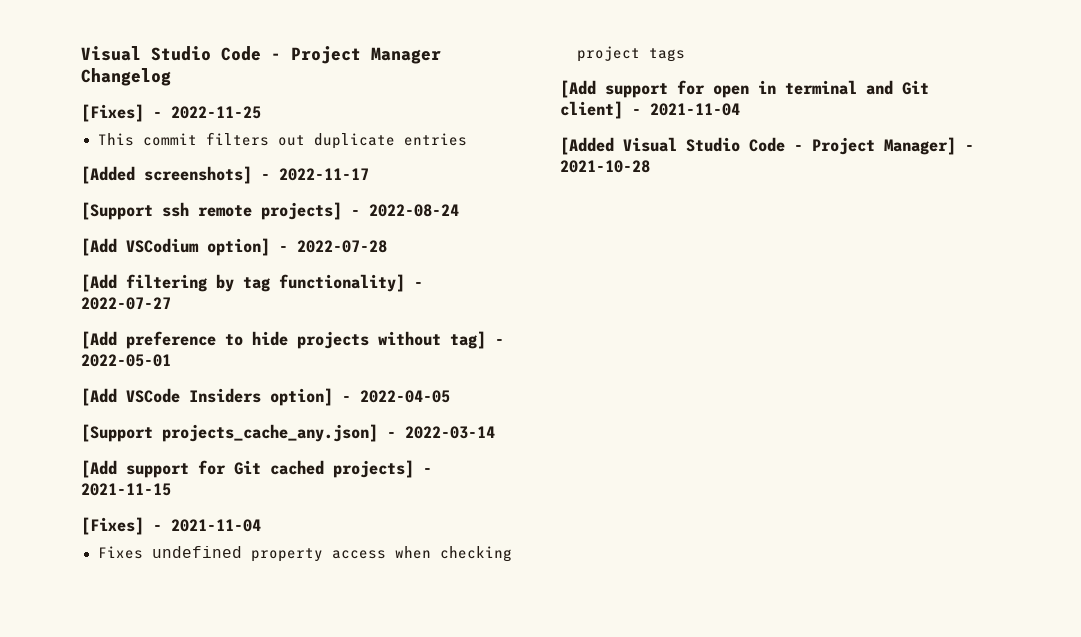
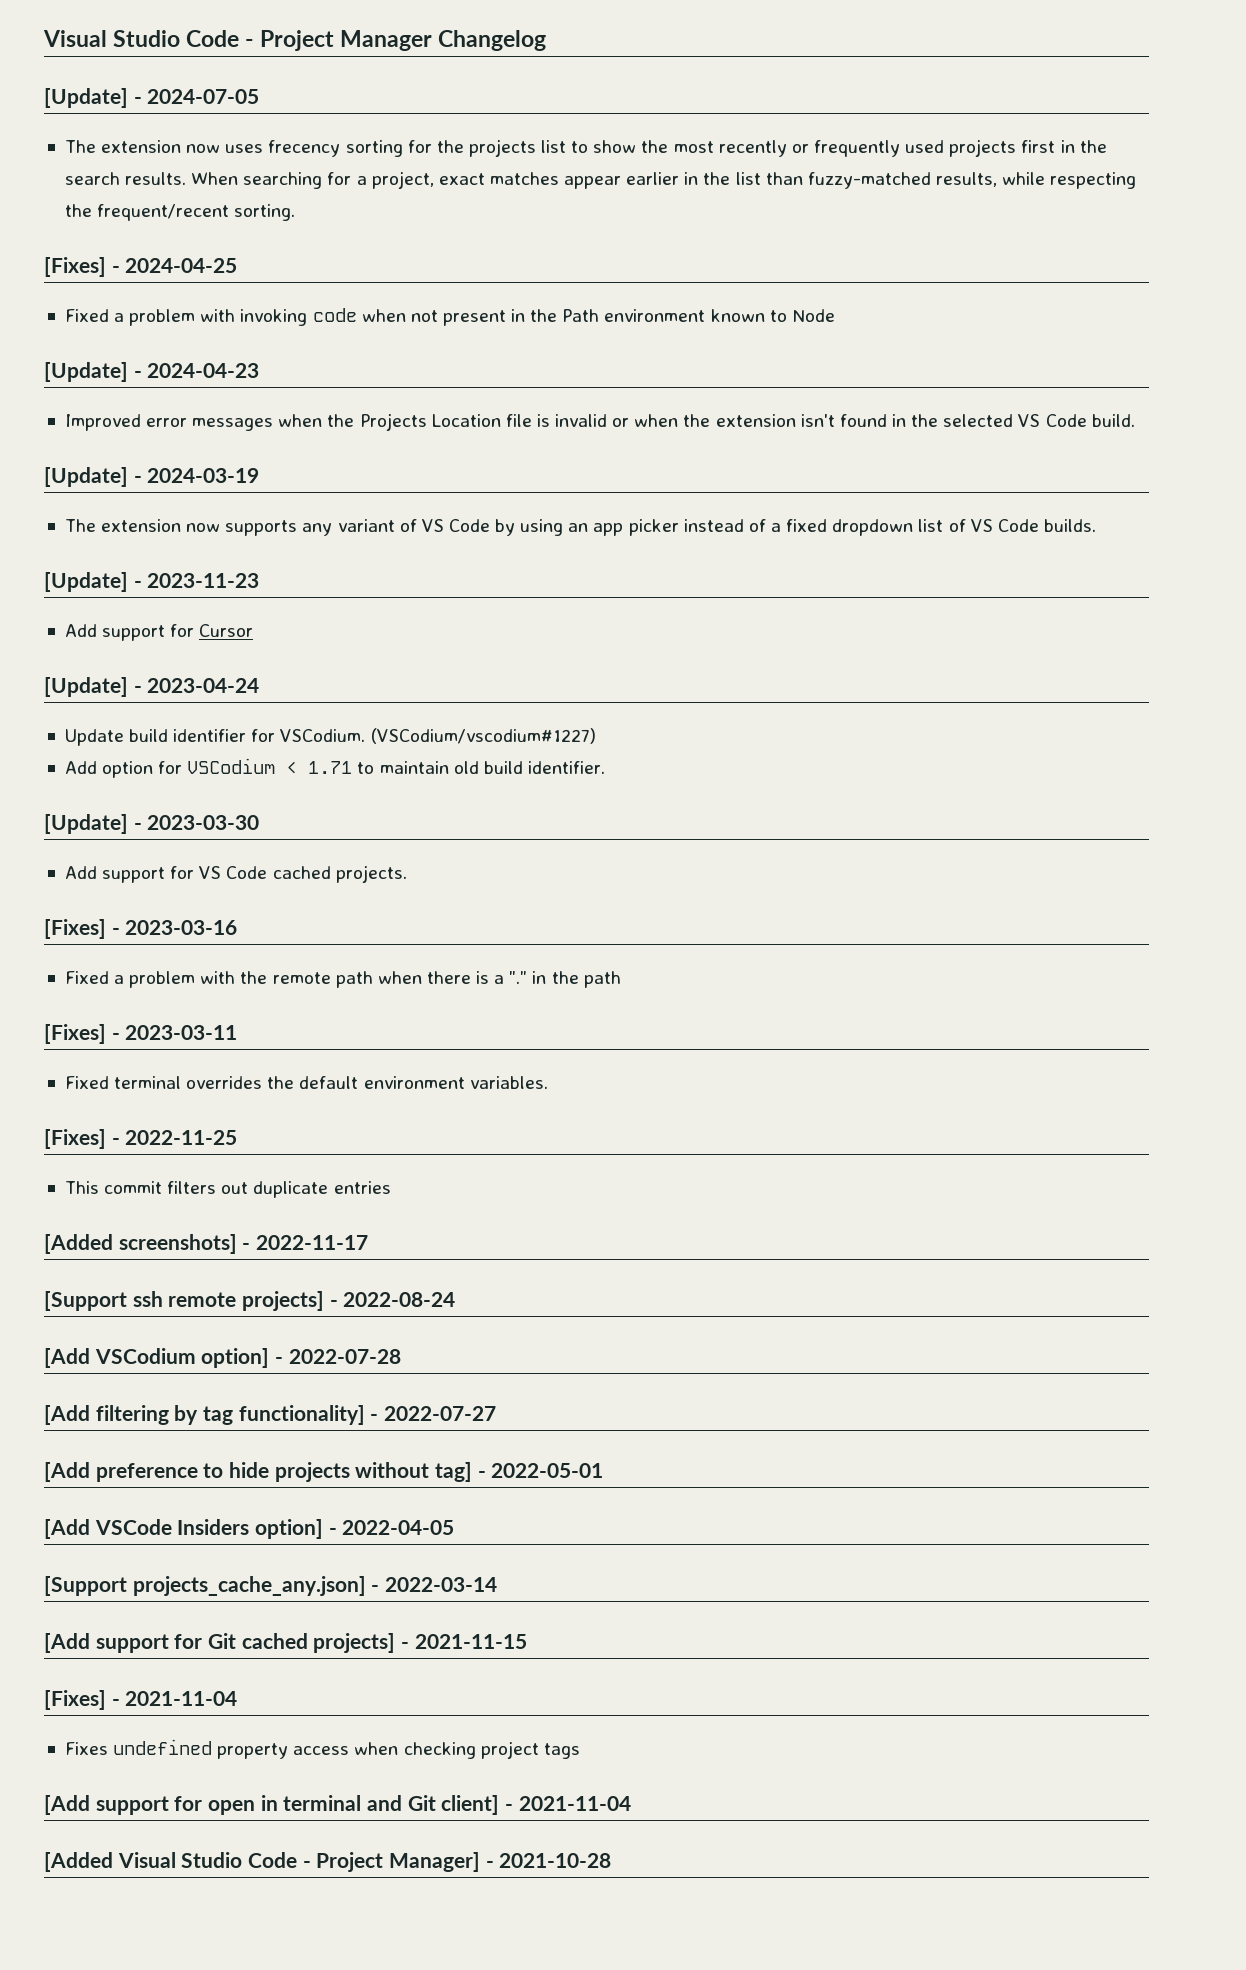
+ [Update] - 2024-07-05
+ The extension now uses frecency sorting for the projects list to show the most recently or frequently used projects first in the search results. When searching for a project, exact matches appear earlier in the list than fuzzy-matched results, while respecting the frequent/recent sorting.
+ [Fixes] - 2024-04-25
+ Fixed a problem with invoking code when not present in the Path environment known to Node
+ [Update] - 2024-04-23
+ Improved error messages when the Projects Location file is invalid or when the extension isn't found in the selected VS Code build.
+ [Update] - 2024-03-19
+ The extension now supports any variant of VS Code by using an app picker instead of a fixed dropdown list of VS Code builds.
+ [Update] - 2023-11-23
+ Add support for Cursor
+ [Update] - 2023-04-24
+ Update build identifier for VSCodium. (VSCodium/vscodium#1227)
+ Add option for VSCodium < 1.71 to maintain old build identifier.
+ [Update] - 2023-03-30
+ Add support for VS Code cached projects.
+ [Fixes] - 2023-03-16
+ Fixed a problem with the remote path when there is a "." in the path
+ [Fixes] - 2023-03-11
+ Fixed terminal overrides the default environment variables.

